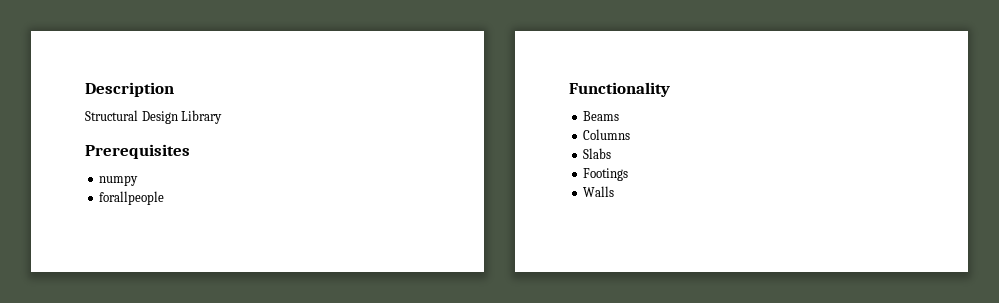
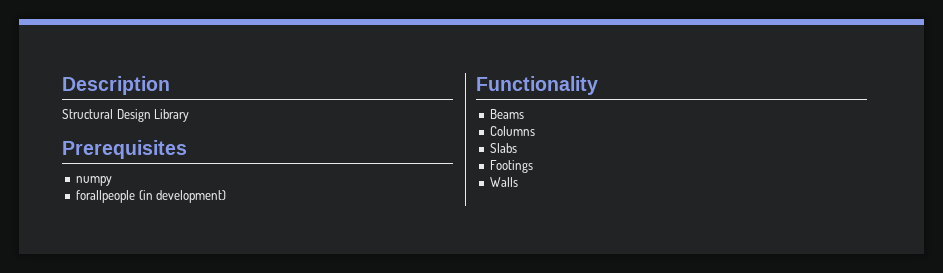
- forallpeople
+ forallpeople (in development)

